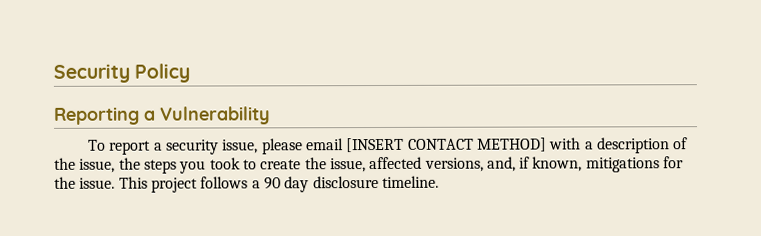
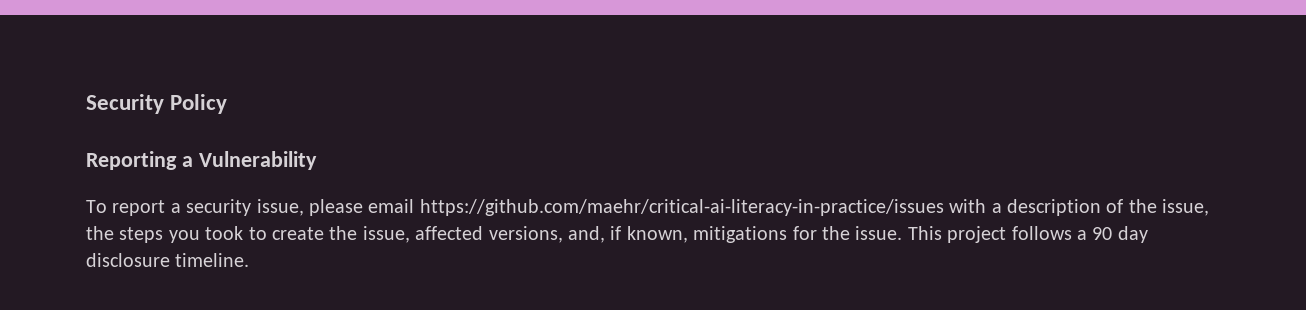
- To report a security issue, please email [INSERT CONTACT METHOD] with a description of the issue, the steps you took to create the issue, affected versions, and, if known, mitigations for the issue.
+ To report a security issue, please email https://github.com/maehr/critical-ai-literacy-in-practice/issues with a description of the issue, the steps you took to create the issue, affected versions, and, if known, mitigations for the issue.

